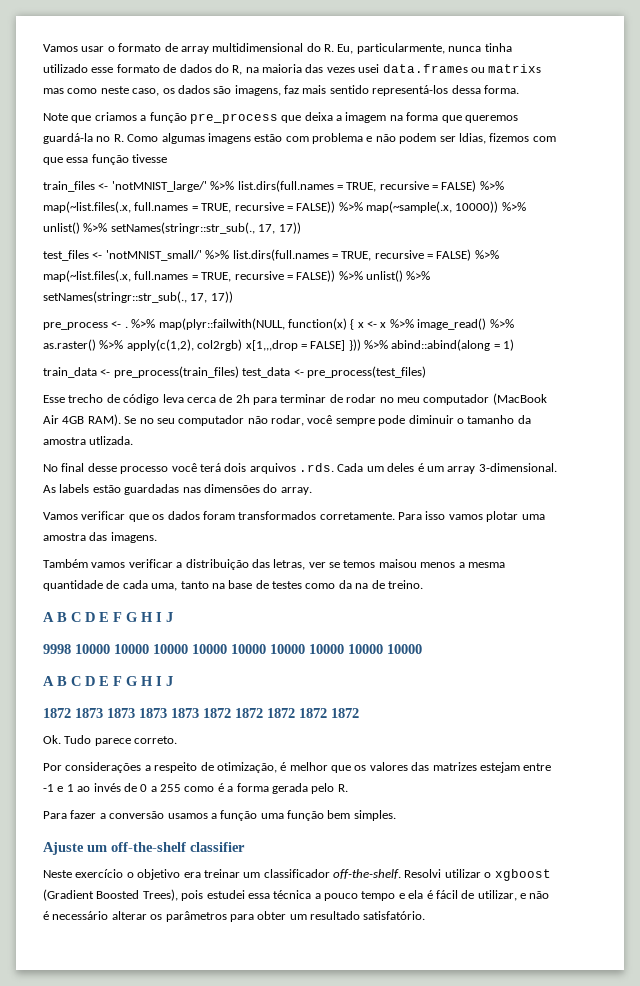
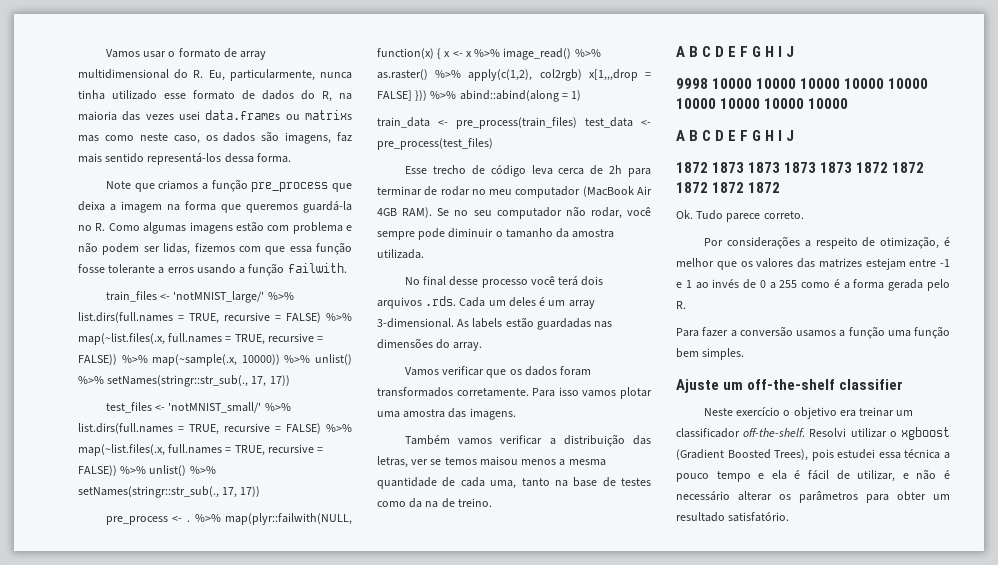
- Note que criamos a função pre_process que deixa a imagem na forma que queremos guardá-la no R. Como algumas imagens estão com problema e não podem ser ldias, fizemos com que essa função tivesse
+ Note que criamos a função pre_process que deixa a imagem na forma que queremos guardá-la no R. Como algumas imagens estão com problema e não podem ser lidas, fizemos com que essa função fosse tolerante a erros usando a função failwith.
- Se no seu computador não rodar, você sempre pode diminuir o tamanho da amostra utlizada.
+ Se no seu computador não rodar, você sempre pode diminuir o tamanho da amostra utilizada.

